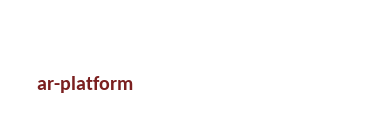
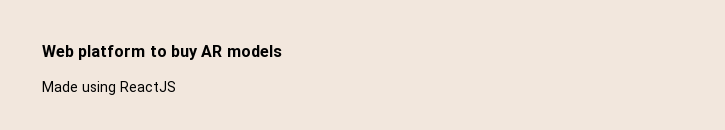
- ar-platform
+ Web platform to buy AR models
+ Made using ReactJS

